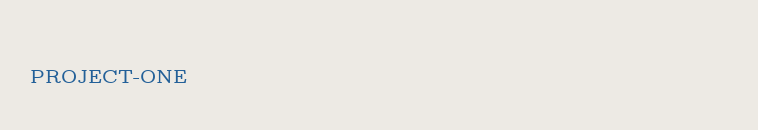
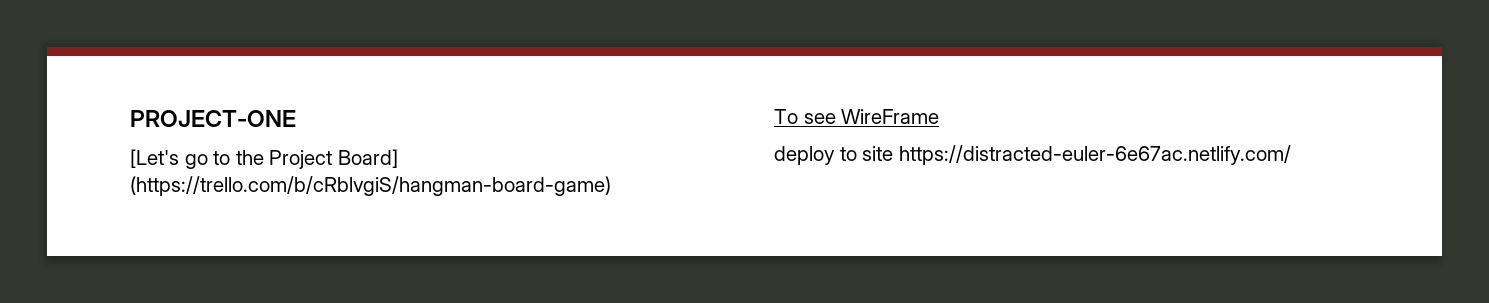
+ [Let's go to the Project Board] (https://trello.com/b/cRblvgiS/hangman-board-game)
+ To see WireFrame
+ deploy to site https://distracted-euler-6e67ac.netlify.com/

